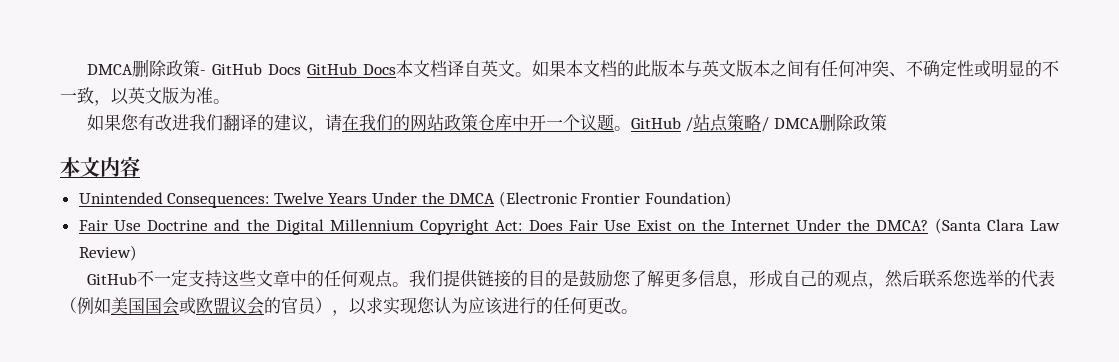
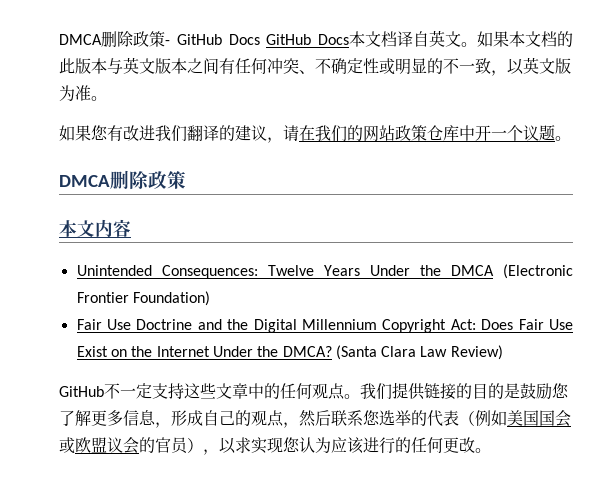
- 如果您有改进我们翻译的建议，请在我们的网站政策仓库中开一个议题。GitHub /站点策略/ DMCA删除政策
+ 如果您有改进我们翻译的建议，请在我们的网站政策仓库中开一个议题。
+ DMCA删除政策

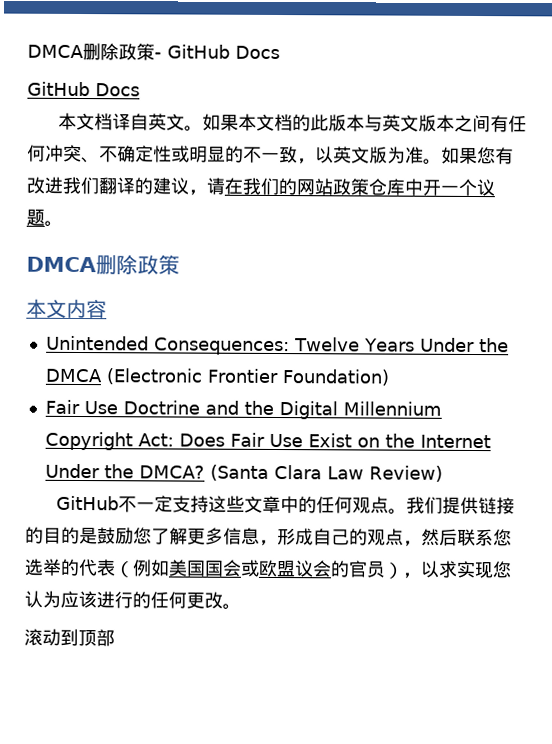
- DMCA删除政策- GitHub Docs GitHub Docs本文档译自英文。
+ DMCA删除政策- GitHub Docs
+ GitHub Docs
+ 本文档译自英文。
- 如果本文档的此版本与英文版本之间有任何冲突、不确定性或明显的不一致，以英文版为准。
- 如果您有改进我们翻译的建议，请在我们的网站政策仓库中开一个议题。
+ 如果本文档的此版本与英文版本之间有任何冲突、不确定性或明显的不一致，以英文版为准。如果您有改进我们翻译的建议，请在我们的网站政策仓库中开一个议题。
+ 滚动到顶部

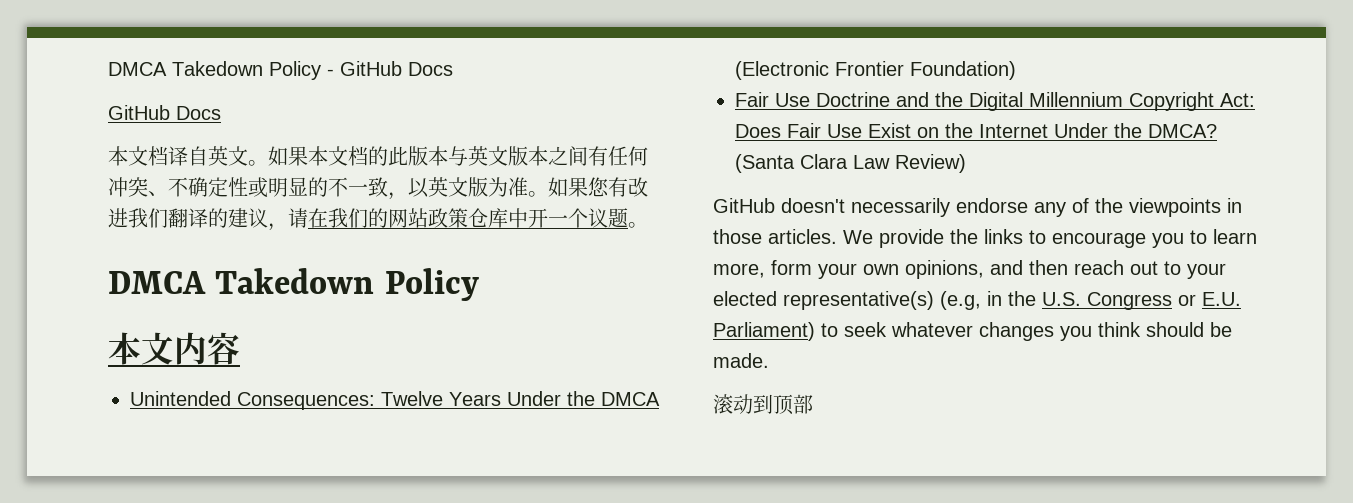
- DMCA删除政策- GitHub Docs
+ DMCA Takedown Policy - GitHub Docs
  如果您有改进我们翻译的建议，请在我们的网站政策仓库中开一个议题。
- DMCA删除政策
+ DMCA Takedown Policy
- GitHub不一定支持这些文章中的任何观点。我们提供链接的目的是鼓励您了解更多信息，形成自己的观点，然后联系您选举的代表（例如美国国会或欧盟议会的官员），以求实现您认为应该进行的任何更改。
+ GitHub doesn't necessarily endorse any of the viewpoints in those articles. We provide the links to encourage you to learn more, form your own opinions, and then reach out to your elected representative(s) (e.g, in the U.S. Congress or E.U. Parliament) to seek whatever changes you think should be made.

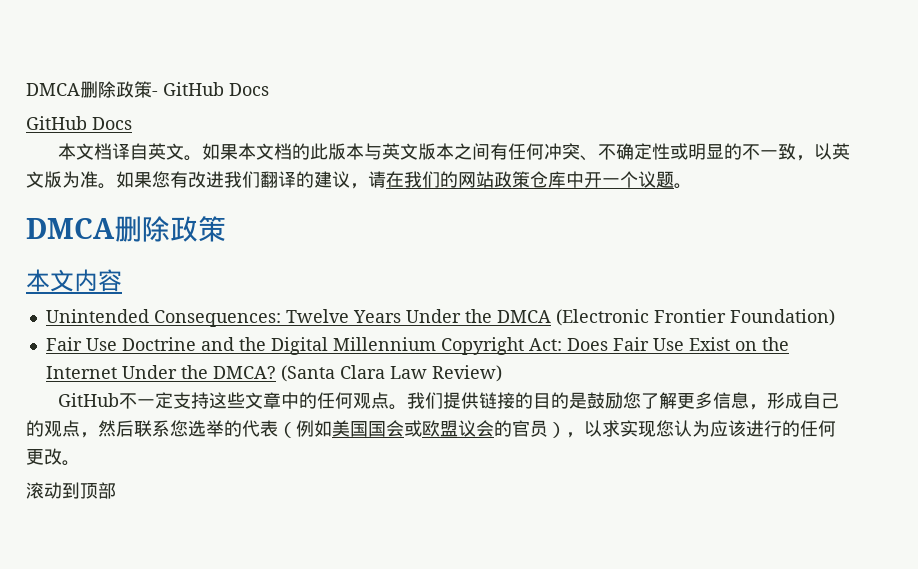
- DMCA Takedown Policy - GitHub Docs
+ DMCA删除政策- GitHub Docs
  如果您有改进我们翻译的建议，请在我们的网站政策仓库中开一个议题。
- DMCA Takedown Policy
+ DMCA删除政策
- GitHub doesn't necessarily endorse any of the viewpoints in those articles. We provide the links to encourage you to learn more, form your own opinions, and then reach out to your elected representative(s) (e.g, in the U.S. Congress or E.U. Parliament) to seek whatever changes you think should be made.
+ GitHub不一定支持这些文章中的任何观点。我们提供链接的目的是鼓励您了解更多信息，形成自己的观点，然后联系您选举的代表（例如美国国会或欧盟议会的官员），以求实现您认为应该进行的任何更改。

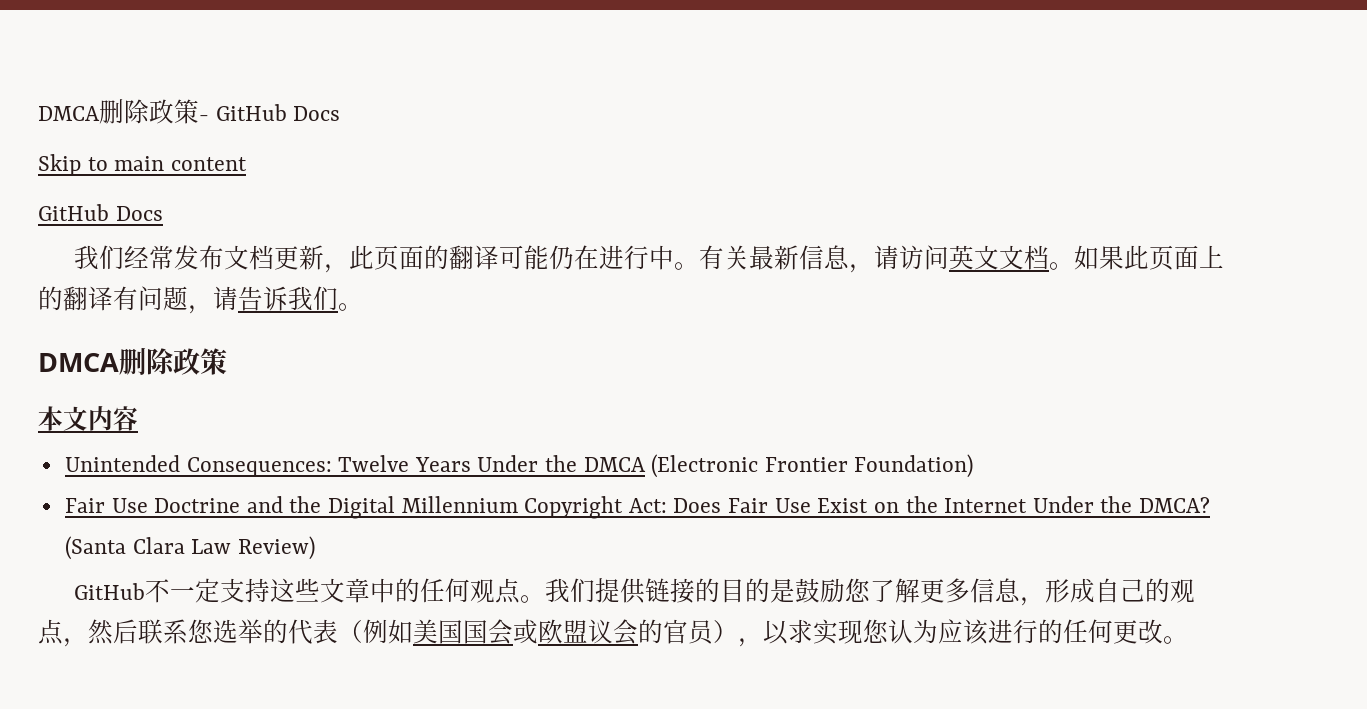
  DMCA删除政策- GitHub Docs
+ Skip to main content
  GitHub Docs
- 本文档译自英文。如果本文档的此版本与英文版本之间有任何冲突、不确定性或明显的不一致，以英文版为准。如果您有改进我们翻译的建议，请在我们的网站政策仓库中开一个议题。
+ 我们经常发布文档更新，此页面的翻译可能仍在进行中。有关最新信息，请访问英文文档。如果此页面上的翻译有问题，请告诉我们。
- 滚动到顶部

